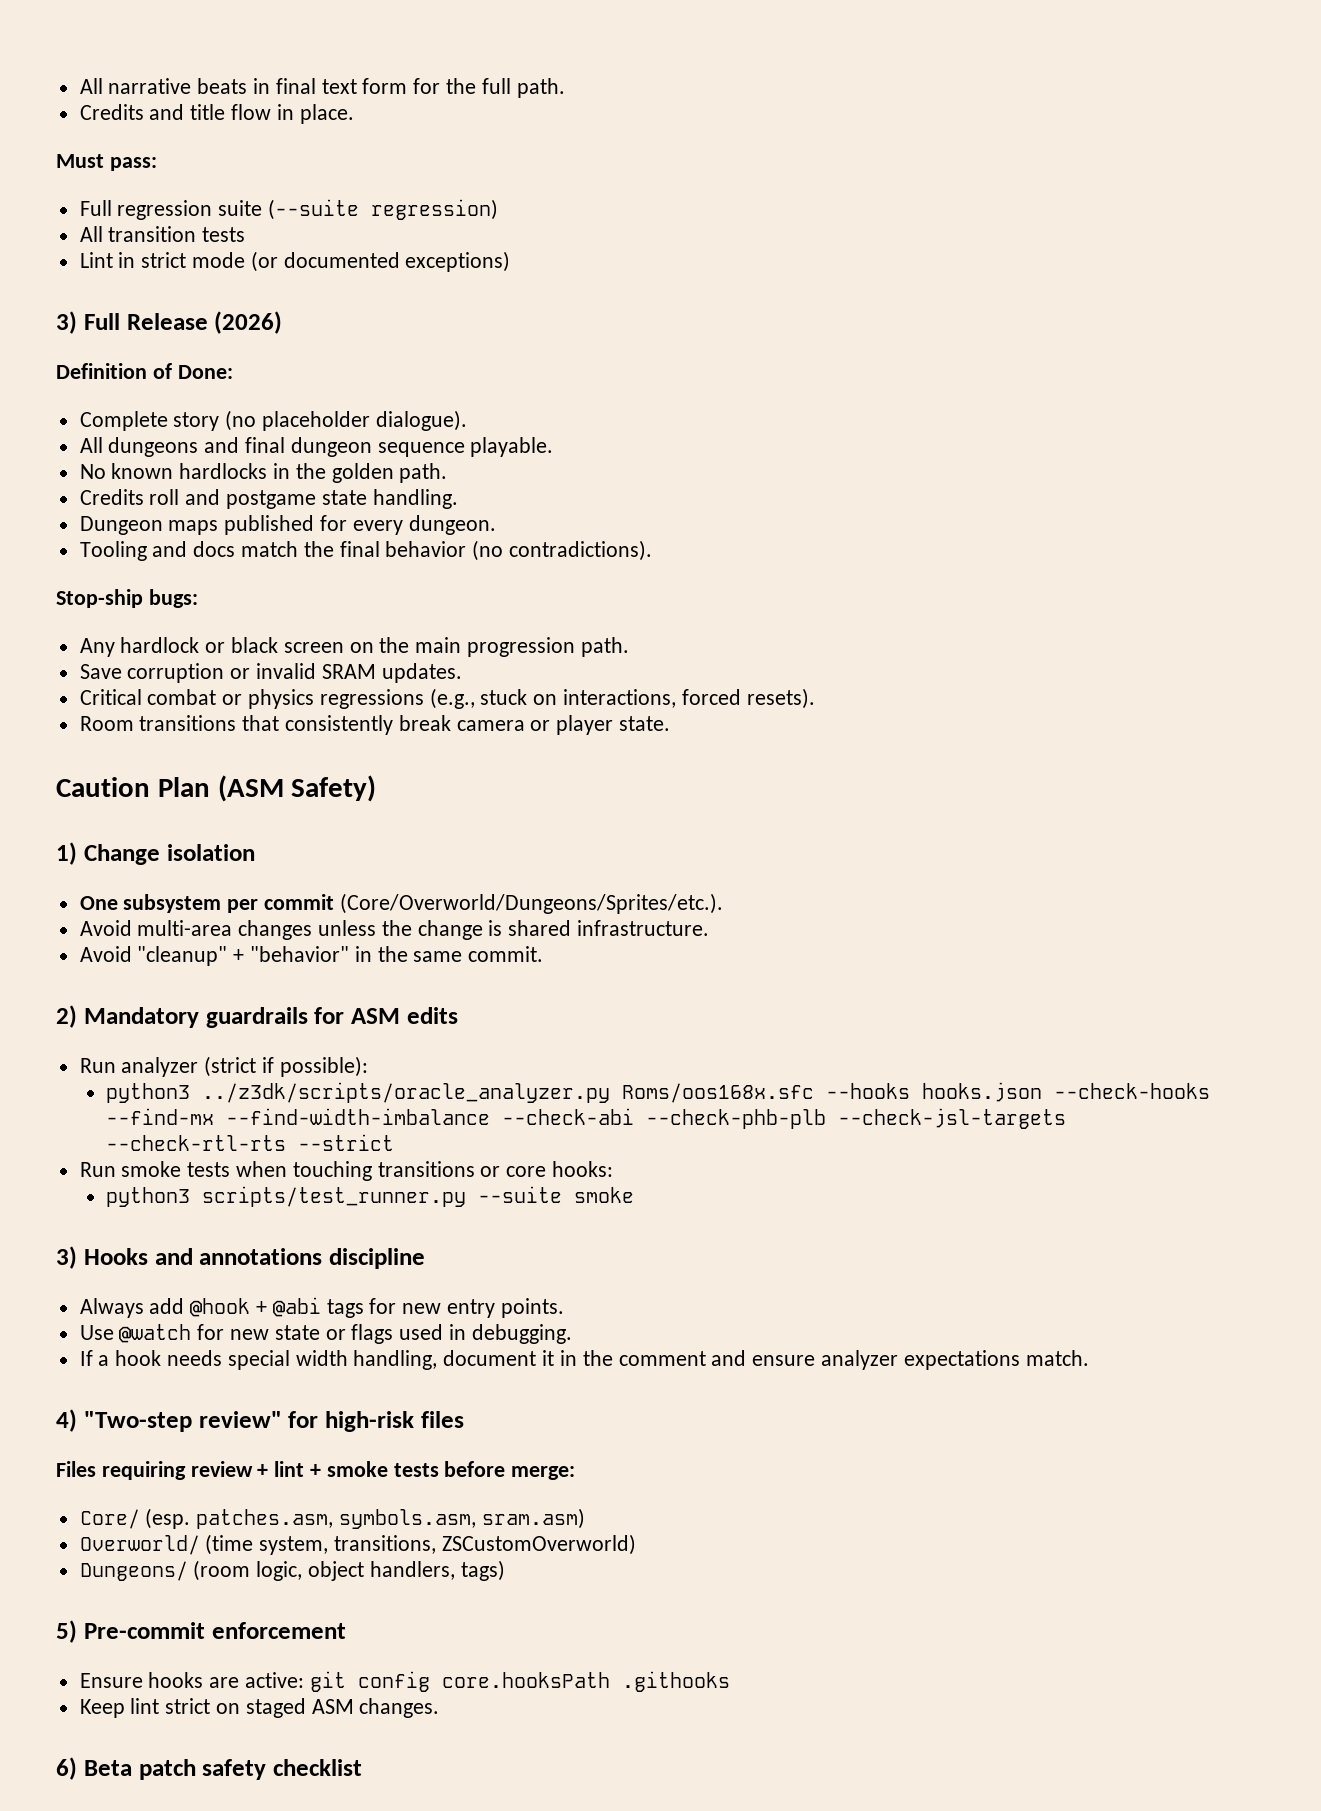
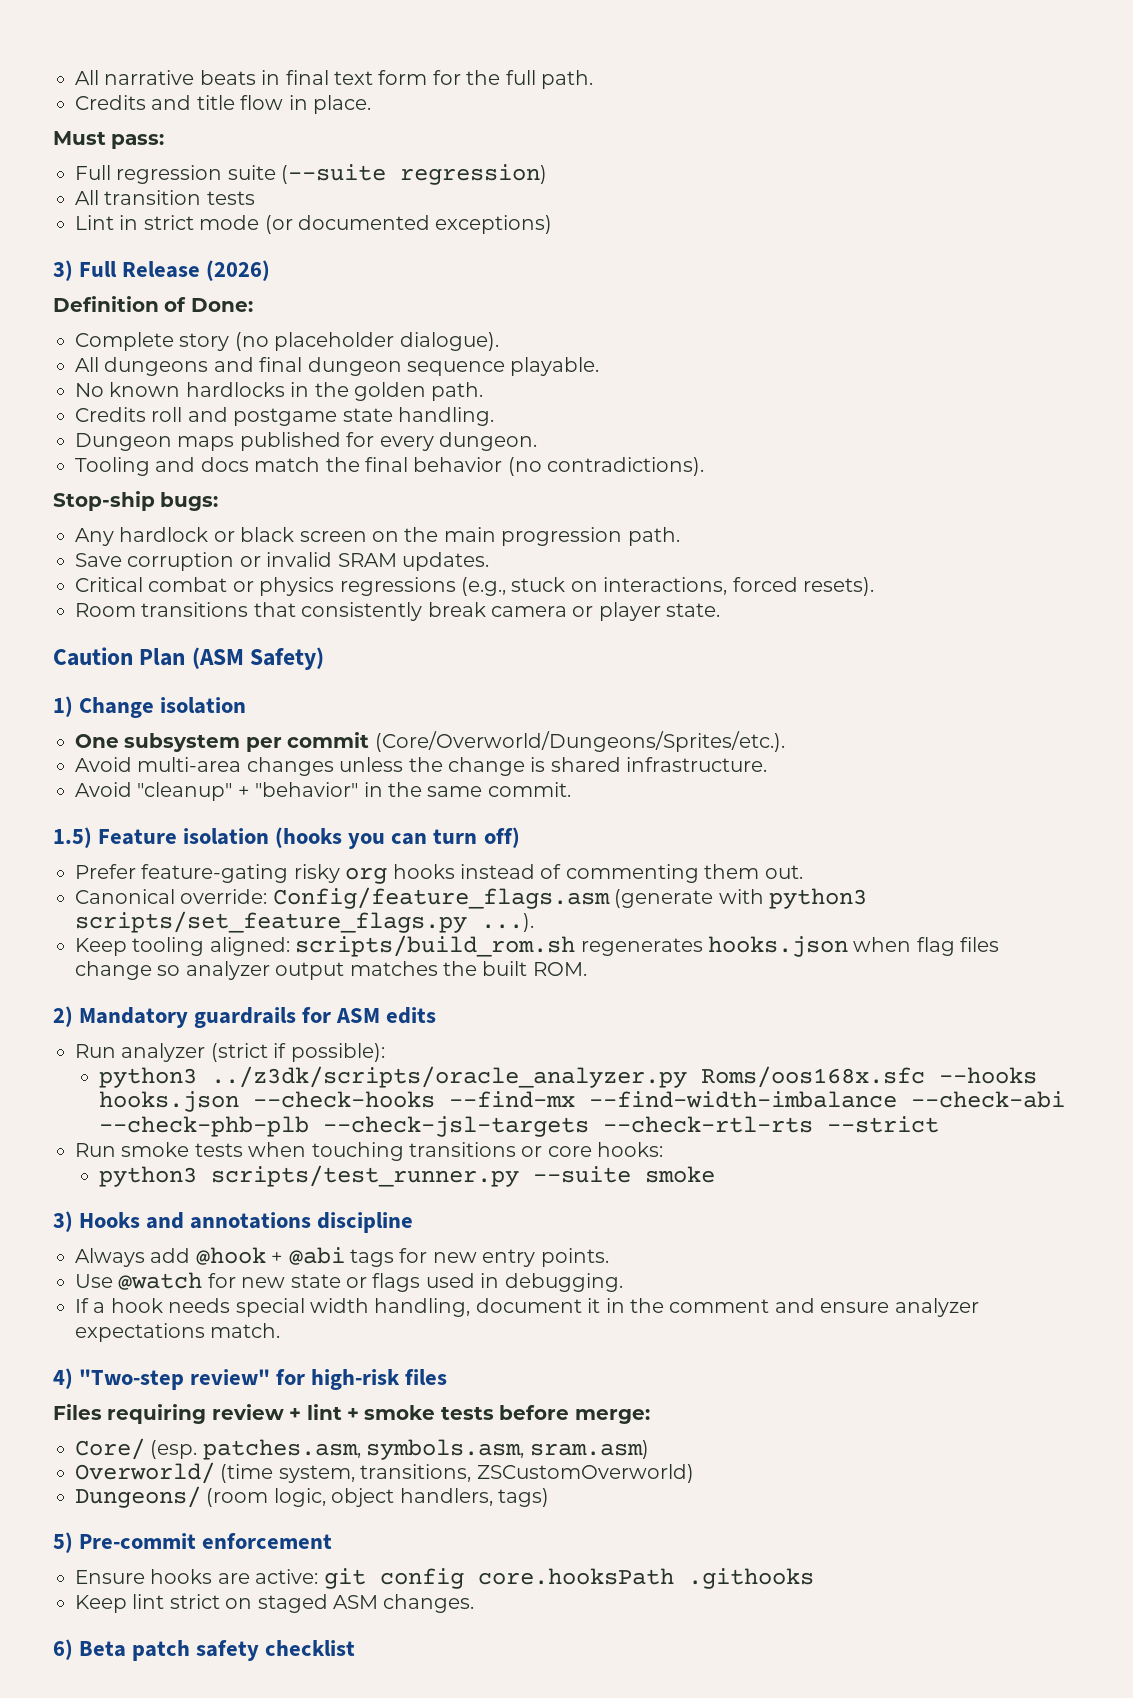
+ 1.5) Feature isolation (hooks you can turn off)
+ Prefer feature-gating risky org hooks instead of commenting them out.
+ Canonical override: Config/feature_flags.asm (generate with python3 scripts/set_feature_flags.py ...).
+ Keep tooling aligned: scripts/build_rom.sh regenerates hooks.json when flag files change so analyzer output matches the built ROM.

